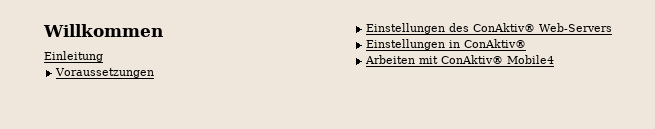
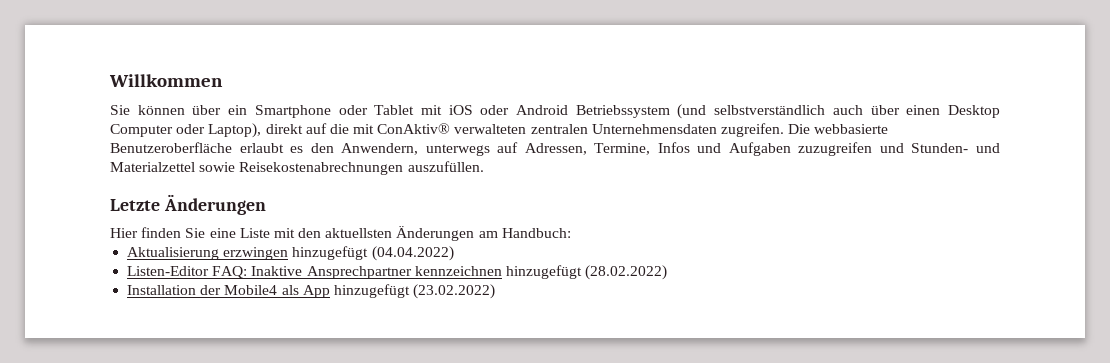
- Einleitung
- Voraussetzungen
- Einstellungen des ConAktiv® Web-Servers
- Einstellungen in ConAktiv®
- Arbeiten mit ConAktiv® Mobile4
+ Sie können über ein Smartphone oder Tablet mit iOS oder Android Betriebssystem (und selbstverständlich auch über einen Desktop Computer oder Laptop), direkt auf die mit ConAktiv® verwalteten zentralen Unternehmensdaten zugreifen. Die webbasierte Benutzeroberfläche erlaubt es den Anwendern, unterwegs auf Adressen, Termine, Infos und Aufgaben zuzugreifen und Stunden- und Materialzettel sowie Reisekostenabrechnungen auszufüllen.
+ Letzte Änderungen
+ Hier finden Sie eine Liste mit den aktuellsten Änderungen am Handbuch:
+ Aktualisierung erzwingen hinzugefügt (04.04.2022)
+ Listen-Editor FAQ: Inaktive Ansprechpartner kennzeichnen hinzugefügt (28.02.2022)
+ Installation der Mobile4 als App hinzugefügt (23.02.2022)

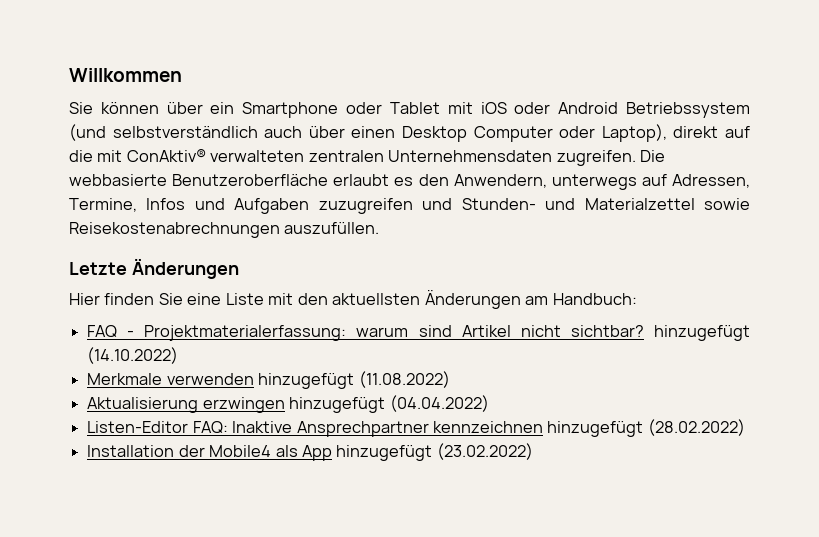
+ FAQ - Projektmaterialerfassung: warum sind Artikel nicht sichtbar? hinzugefügt (14.10.2022)
+ Merkmale verwenden hinzugefügt (11.08.2022)

